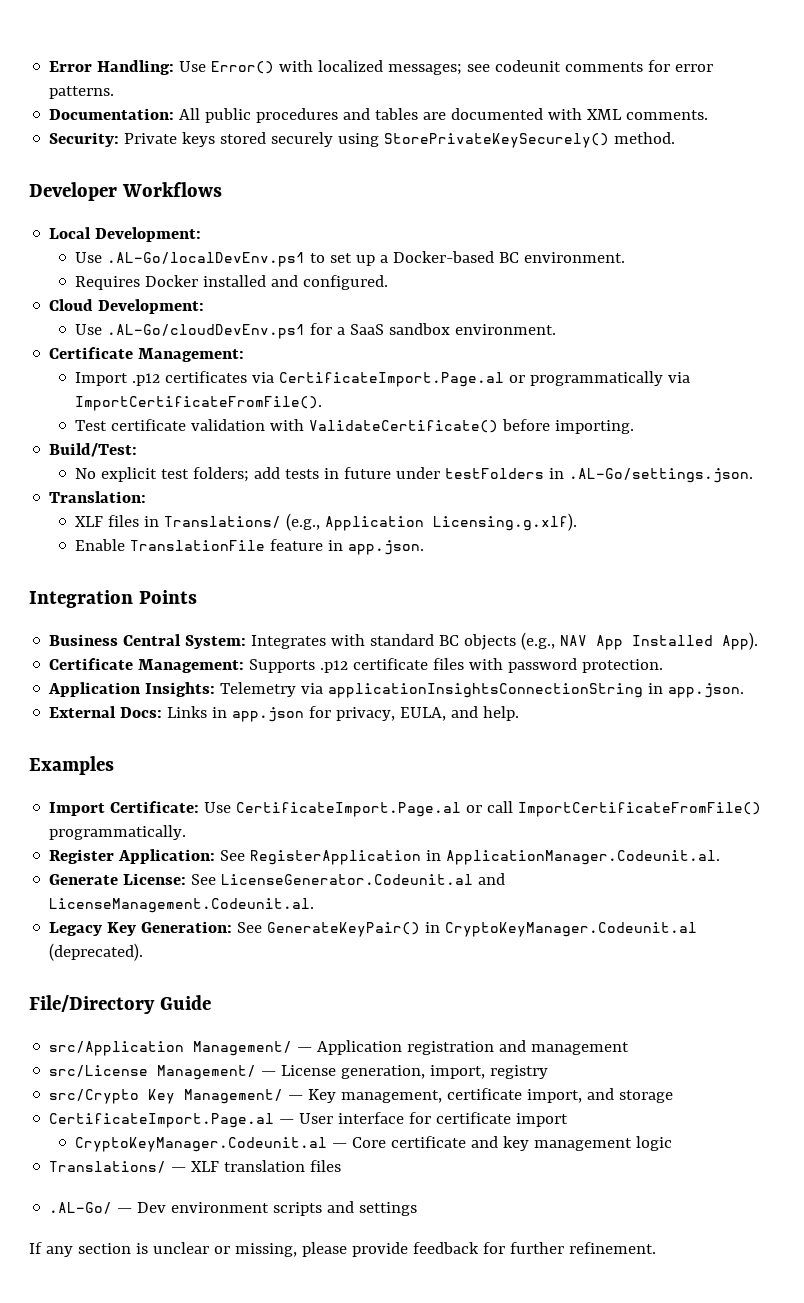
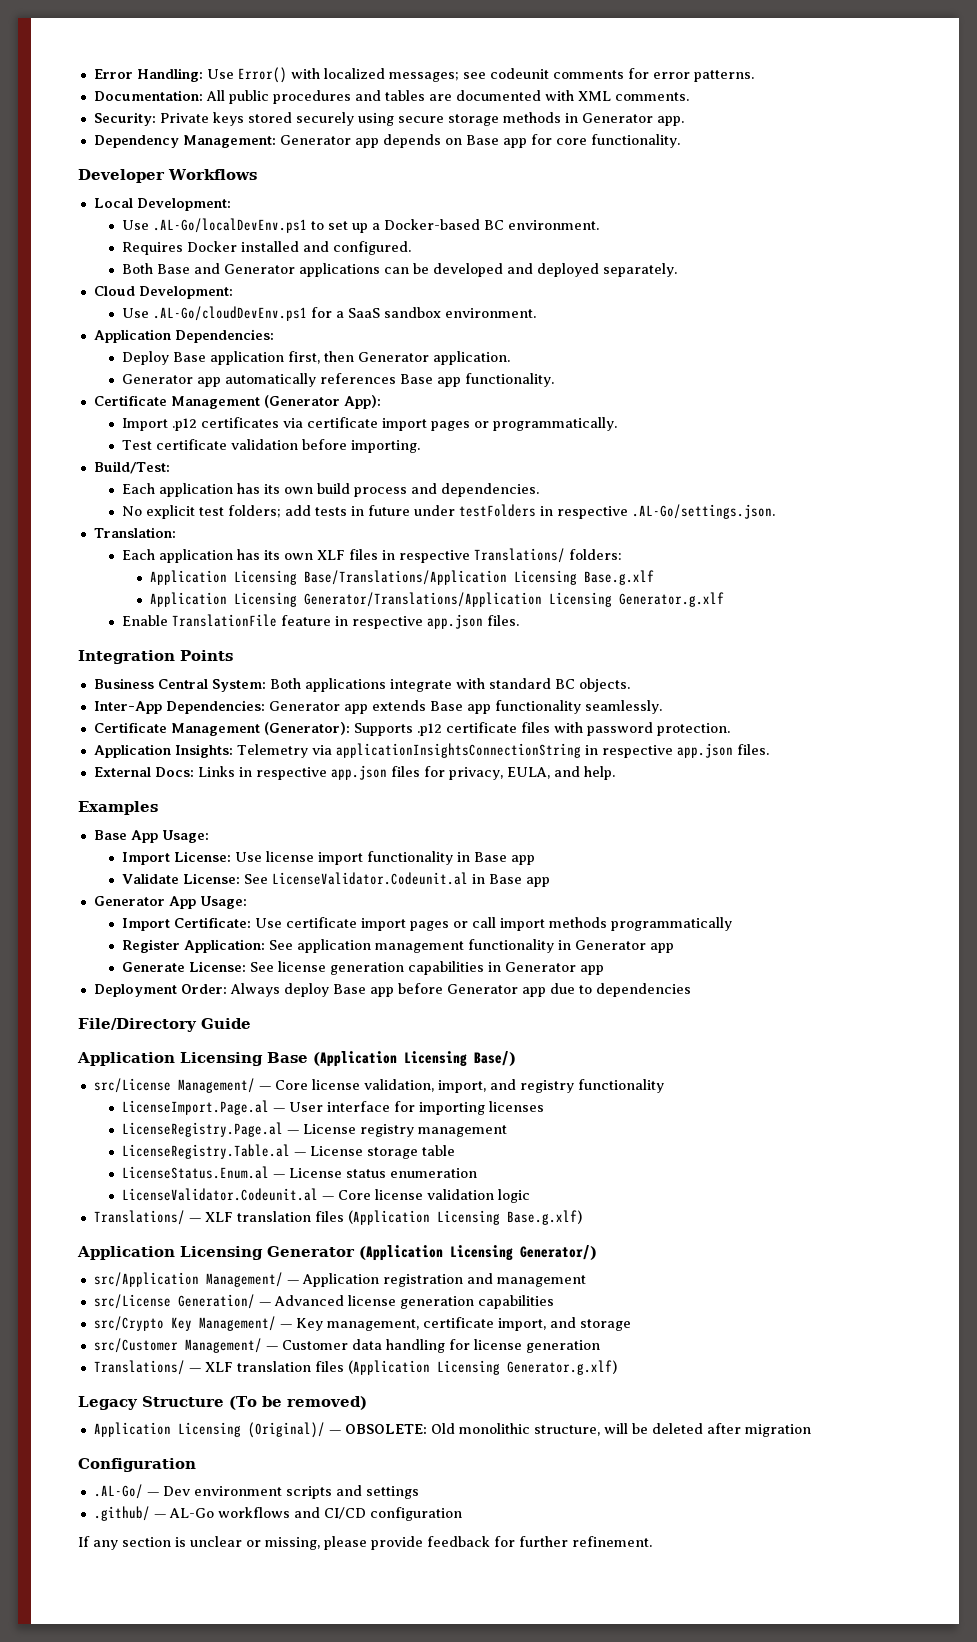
- Security: Private keys stored securely using StorePrivateKeySecurely() method.
+ Security: Private keys stored securely using secure storage methods in Generator app.
+ Dependency Management: Generator app depends on Base app for core functionality.
+ Both Base and Generator applications can be developed and deployed separately.
  Use .AL-Go/cloudDevEnv.ps1 for a SaaS sandbox environment.
- Certificate Management:
+ Application Dependencies:
+ Deploy Base application first, then Generator application.
+ Generator app automatically references Base app functionality.
+ Certificate Management (Generator App):
- Import .p12 certificates via CertificateImport.Page.al or programmatically via ImportCertificateFromFile().
+ Import .p12 certificates via certificate import pages or programmatically.
- Test certificate validation with ValidateCertificate() before importing.
+ Test certificate validation before importing.
+ Each application has its own build process and dependencies.
- No explicit test folders; add tests in future under testFolders in .AL-Go/settings.json.
+ No explicit test folders; add tests in future under testFolders in respective .AL-Go/settings.json.
- XLF files in Translations/ (e.g., Application Licensing.g.xlf).
+ Each application has its own XLF files in respective Translations/ folders:
+ Application Licensing Base/Translations/Application Licensing Base.g.xlf
+ Application Licensing Generator/Translations/Application Licensing Generator.g.xlf
- Enable TranslationFile feature in app.json.
+ Enable TranslationFile feature in respective app.json files.
- Business Central System: Integrates with standard BC objects (e.g., NAV App Installed App).
- Certificate Management: Supports .p12 certificate files with password protection.
+ Business Central System: Both applications integrate with standard BC objects.
+ Inter-App Dependencies: Generator app extends Base app functionality seamlessly.
+ Certificate Management (Generator): Supports .p12 certificate files with password protection.
- Application Insights: Telemetry via applicationInsightsConnectionString in app.json.
+ Application Insights: Telemetry via applicationInsightsConnectionString in respective app.json files.
- External Docs: Links in app.json for privacy, EULA, and help.
+ External Docs: Links in respective app.json files for privacy, EULA, and help.
- Import Certificate: Use CertificateImport.Page.al or call ImportCertificateFromFile() programmatically.
- Register Application: See RegisterApplication in ApplicationManager.Codeunit.al.
- Generate License: See LicenseGenerator.Codeunit.al and LicenseManagement.Codeunit.al.
- Legacy Key Generation: See GenerateKeyPair() in CryptoKeyManager.Codeunit.al (deprecated).
+ Base App Usage:
+ Import License: Use license import functionality in Base app
+ Validate License: See LicenseValidator.Codeunit.al in Base app
+ Generator App Usage:
+ Import Certificate: Use certificate import pages or call import methods programmatically
+ Register Application: See application management functionality in Generator app
+ Generate License: See license generation capabilities in Generator app
+ Deployment Order: Always deploy Base app before Generator app due to dependencies
  File/Directory Guide
+ Application Licensing Base (Application Licensing Base/)
+ src/License Management/ — Core license validation, import, and registry functionality
+ LicenseImport.Page.al — User interface for importing licenses
+ LicenseRegistry.Page.al — License registry management
+ LicenseRegistry.Table.al — License storage table
+ LicenseStatus.Enum.al — License status enumeration
+ LicenseValidator.Codeunit.al — Core license validation logic
+ Translations/ — XLF translation files (Application Licensing Base.g.xlf)
+ Application Licensing Generator (Application Licensing Generator/)
- src/License Management/ — License generation, import, registry
+ src/License Generation/ — Advanced license generation capabilities
- CertificateImport.Page.al — User interface for certificate import
- CryptoKeyManager.Codeunit.al — Core certificate and key management logic
- Translations/ — XLF translation files
+ src/Customer Management/ — Customer data handling for license generation
+ Translations/ — XLF translation files (Application Licensing Generator.g.xlf)
+ Legacy Structure (To be removed)
+ Application Licensing (Original)/ — OBSOLETE: Old monolithic structure, will be deleted after migration
+ Configuration
+ .github/ — AL-Go workflows and CI/CD configuration

